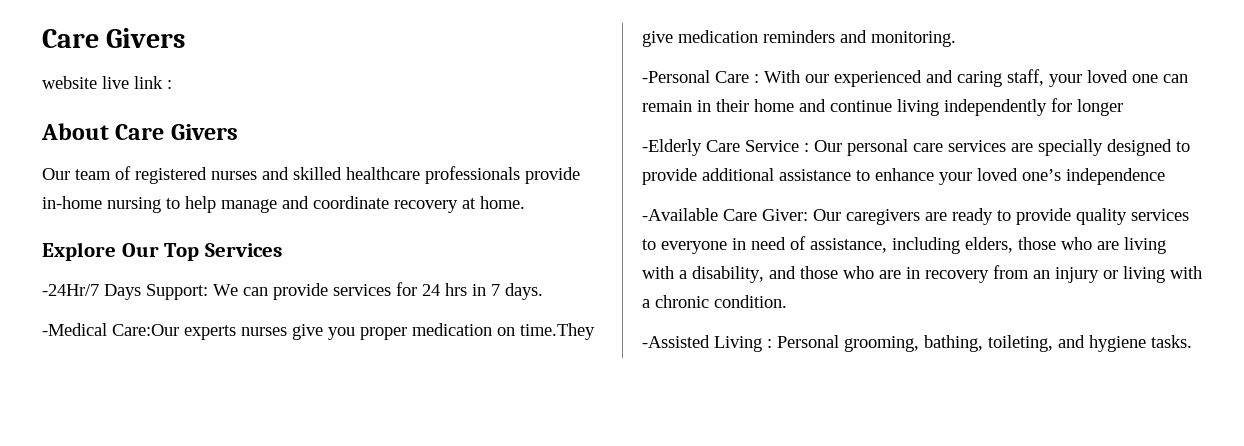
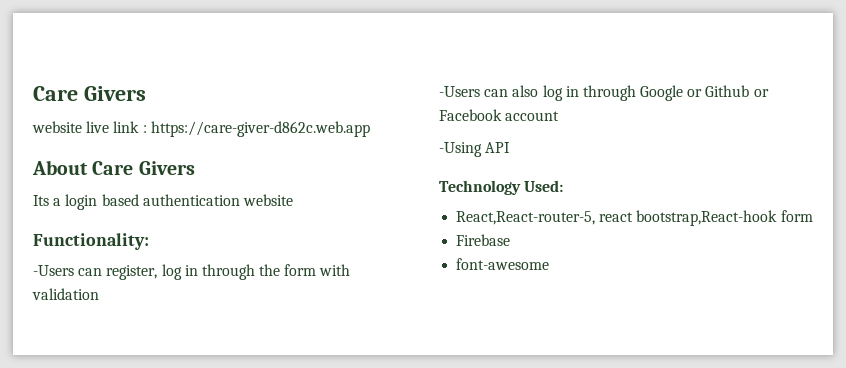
- website live link :
+ website live link : https://care-giver-d862c.web.app
- Our team of registered nurses and skilled healthcare professionals provide in-home nursing to help manage and coordinate recovery at home.
- Explore Our Top Services
- -24Hr/7 Days Support: We can provide services for 24 hrs in 7 days.
- -Medical Care:Our experts nurses give you proper medication on time.They give medication reminders and monitoring.
- -Personal Care : With our experienced and caring staff, your loved one can remain in their home and continue living independently for longer
- -Elderly Care Service : Our personal care services are specially designed to provide additional assistance to enhance your loved one’s independence
- -Available Care Giver: Our caregivers are ready to provide quality services to everyone in need of assistance, including elders, those who are living with a disability, and those who are in recovery from an injury or living with a chronic condition.
- -Assisted Living : Personal grooming, bathing, toileting, and hygiene tasks.
+ Its a login based authentication website
+ Functionality:
+ -Users can register, log in through the form with validation
+ -Users can also log in through Google or Github or Facebook account
+ -Using API
+ Technology Used:
+ React,React-router-5, react bootstrap,React-hook form
+ Firebase
+ font-awesome

